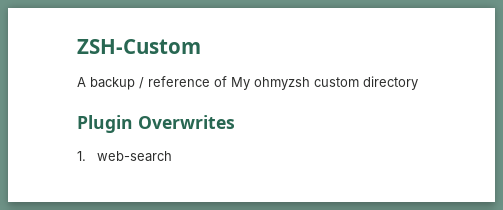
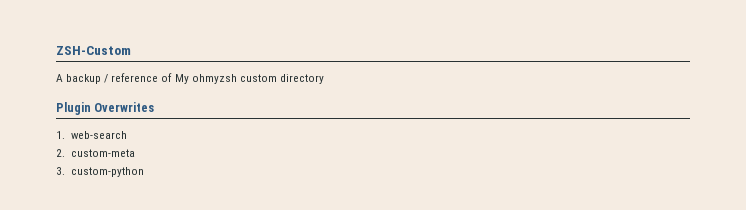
+ 2. custom-meta
+ 3. custom-python

